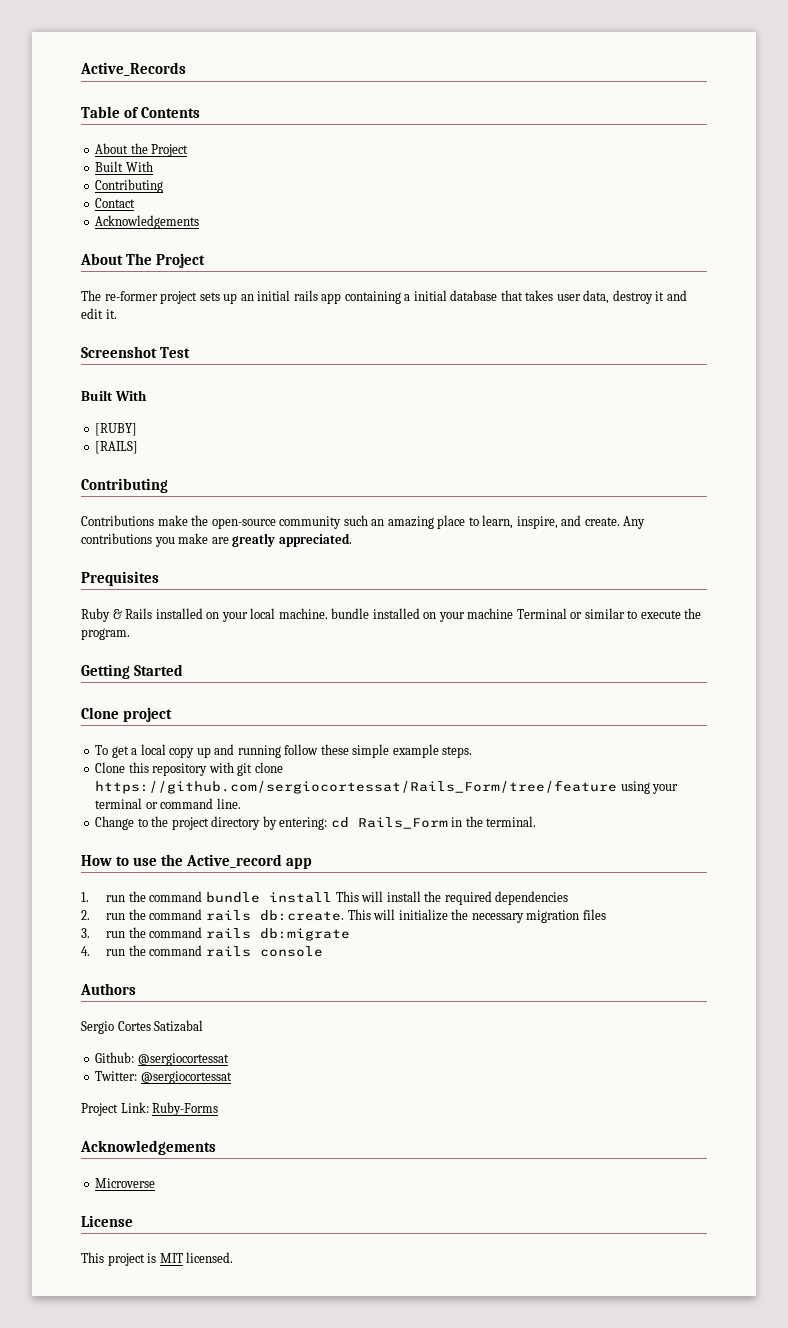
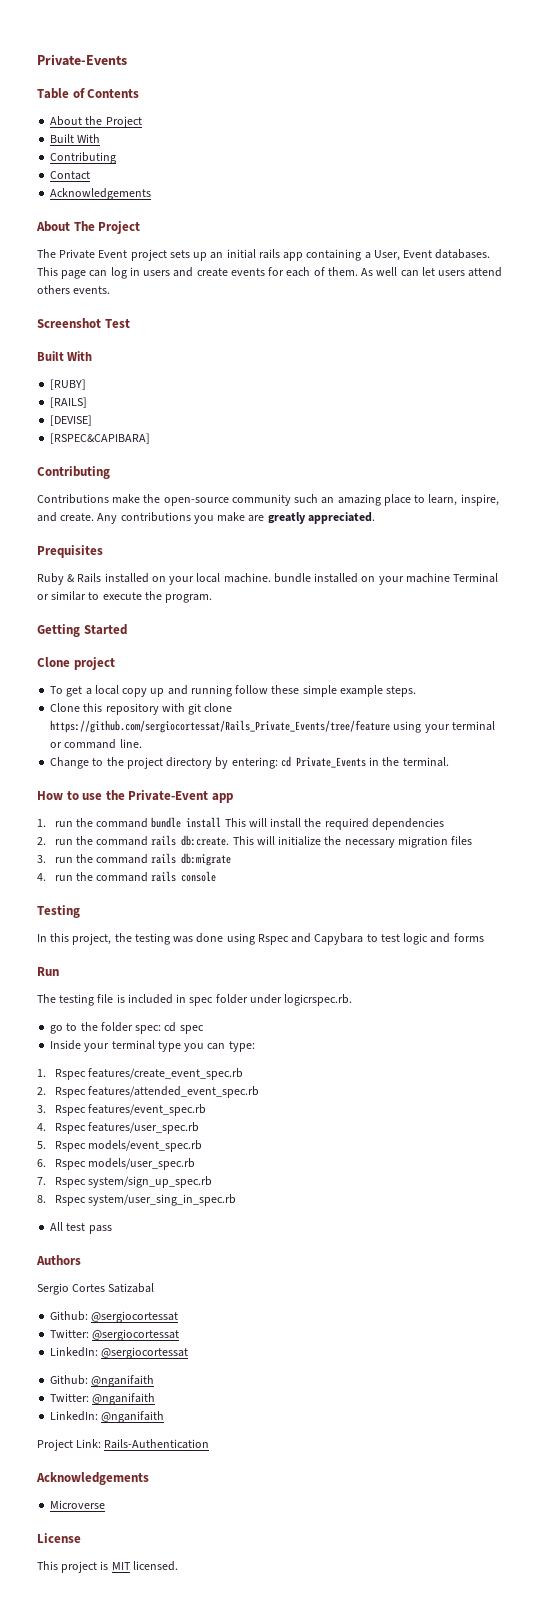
- Active_Records
+ Private-Events
- The re-former project sets up an initial rails app containing a initial database that takes user data, destroy it and edit it.
+ The Private Event project sets up an initial rails app containing a User, Event databases. This page can log in users and create events for each of them. As well can let users attend others events.
+ [DEVISE]
+ [RSPEC&CAPIBARA]
- Clone this repository with git clone https://github.com/sergiocortessat/Rails_Form/tree/feature using your terminal or command line.
+ Clone this repository with git clone https://github.com/sergiocortessat/Rails_Private_Events/tree/feature using your terminal or command line.
- Change to the project directory by entering: cd Rails_Form in the terminal.
+ Change to the project directory by entering: cd Private_Events in the terminal.
- How to use the Active_record app
+ How to use the Private-Event app
+ Testing
+ In this project, the testing was done using Rspec and Capybara to test logic and forms
+ Run
+ The testing file is included in spec folder under logicrspec.rb.
+ go to the folder spec: cd spec
+ Inside your terminal type you can type:
+ 1. Rspec features/create_event_spec.rb
+ 2. Rspec features/attended_event_spec.rb
+ 3. Rspec features/event_spec.rb
+ 4. Rspec features/user_spec.rb
+ 5. Rspec models/event_spec.rb
+ 6. Rspec models/user_spec.rb
+ 7. Rspec system/sign_up_spec.rb
+ 8. Rspec system/user_sing_in_spec.rb
+ All test pass
+ LinkedIn: @sergiocortessat
+ Github: @nganifaith
+ Twitter: @nganifaith
+ LinkedIn: @nganifaith
- Project Link: Ruby-Forms
+ Project Link: Rails-Authentication

